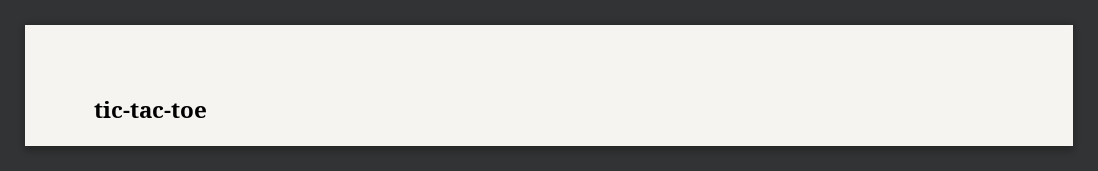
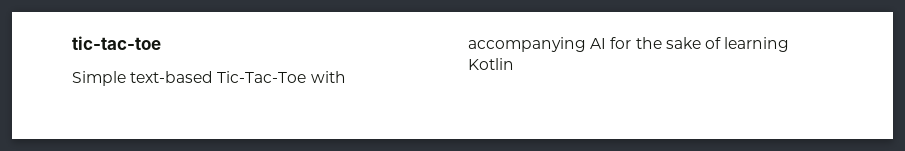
+ Simple text-based Tic-Tac-Toe with accompanying AI for the sake of learning Kotlin

